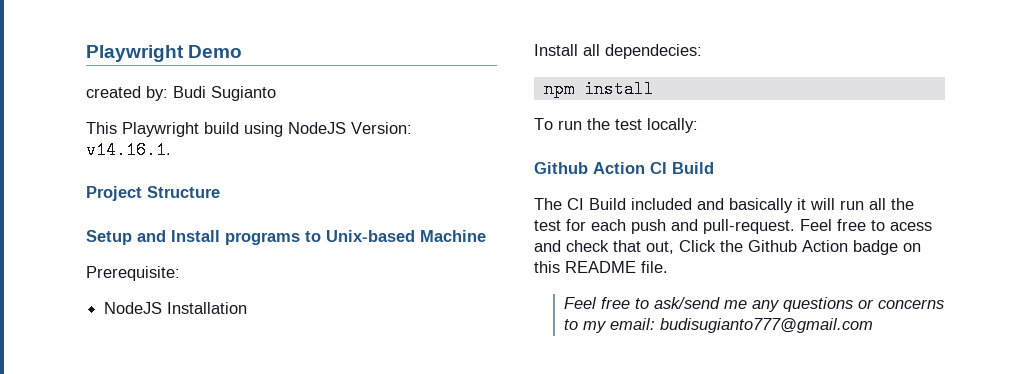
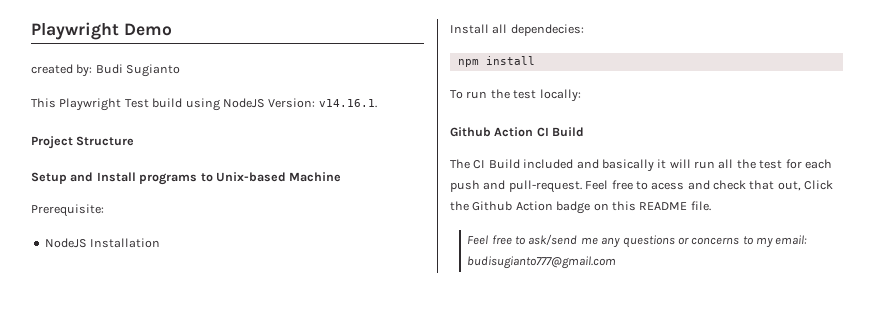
- This Playwright build using NodeJS Version: v14.16.1.
+ This Playwright Test build using NodeJS Version: v14.16.1.

